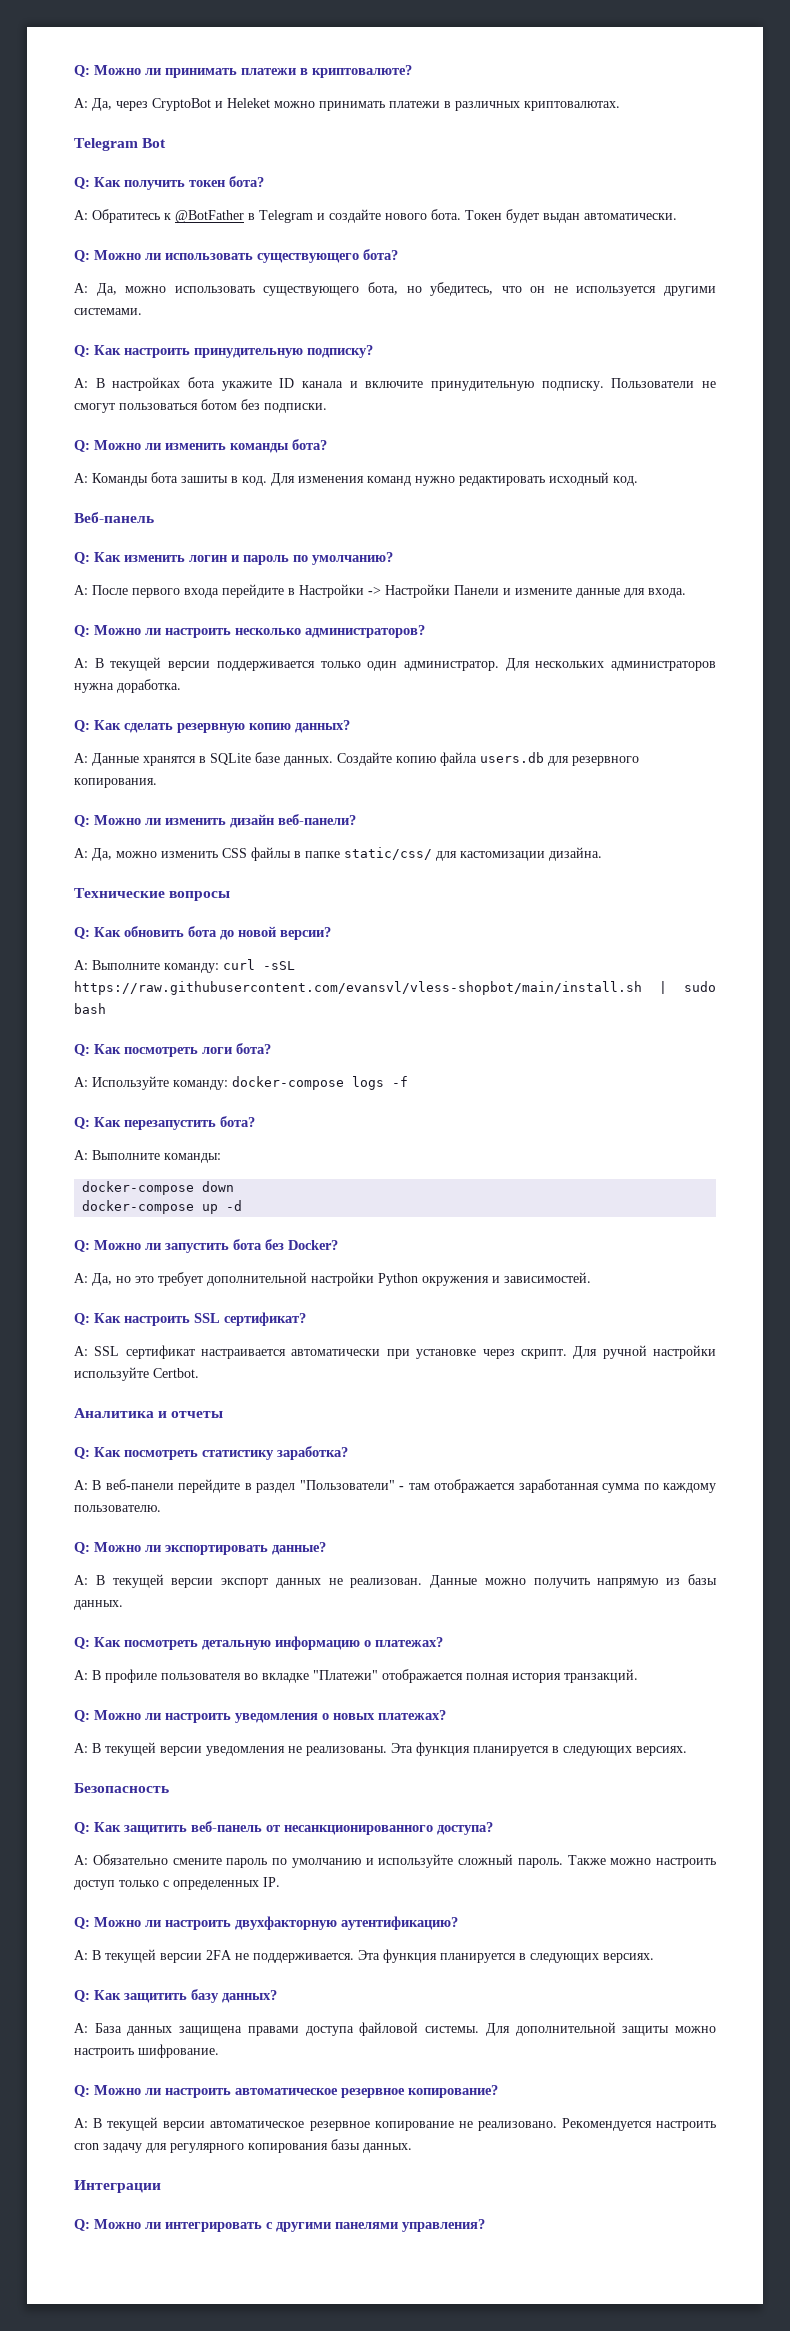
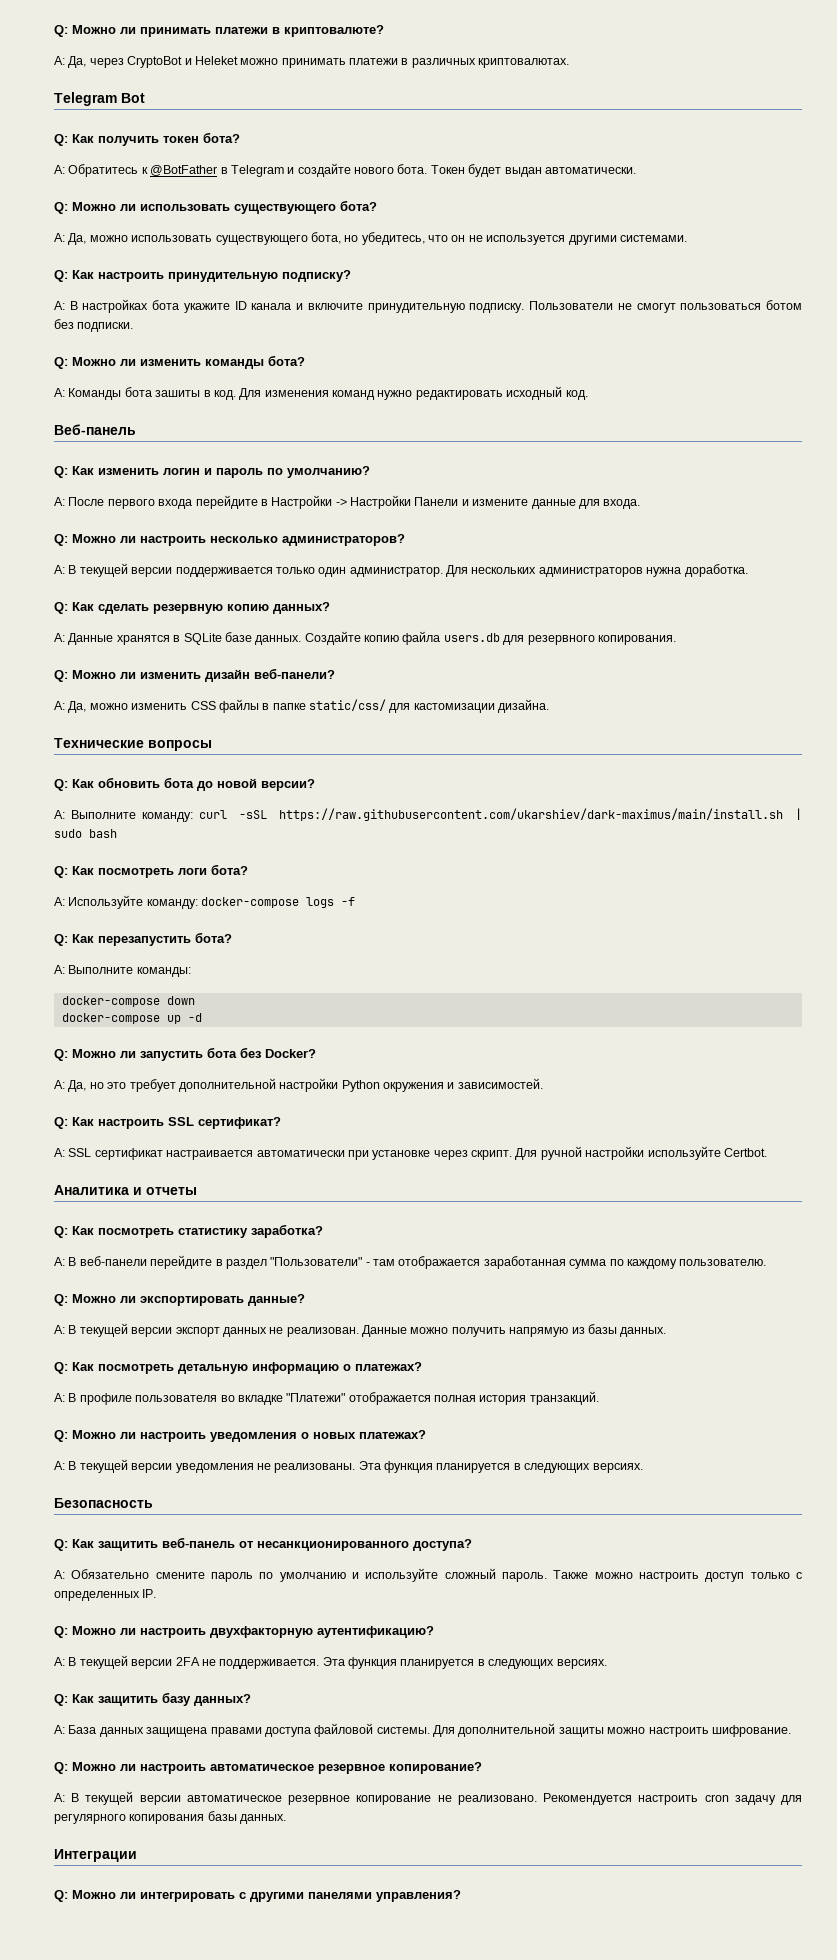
- A: Выполните команду: curl -sSL https://raw.githubusercontent.com/evansvl/vless-shopbot/main/install.sh | sudo bash
+ A: Выполните команду: curl -sSL https://raw.githubusercontent.com/ukarshiev/dark-maximus/main/install.sh | sudo bash

